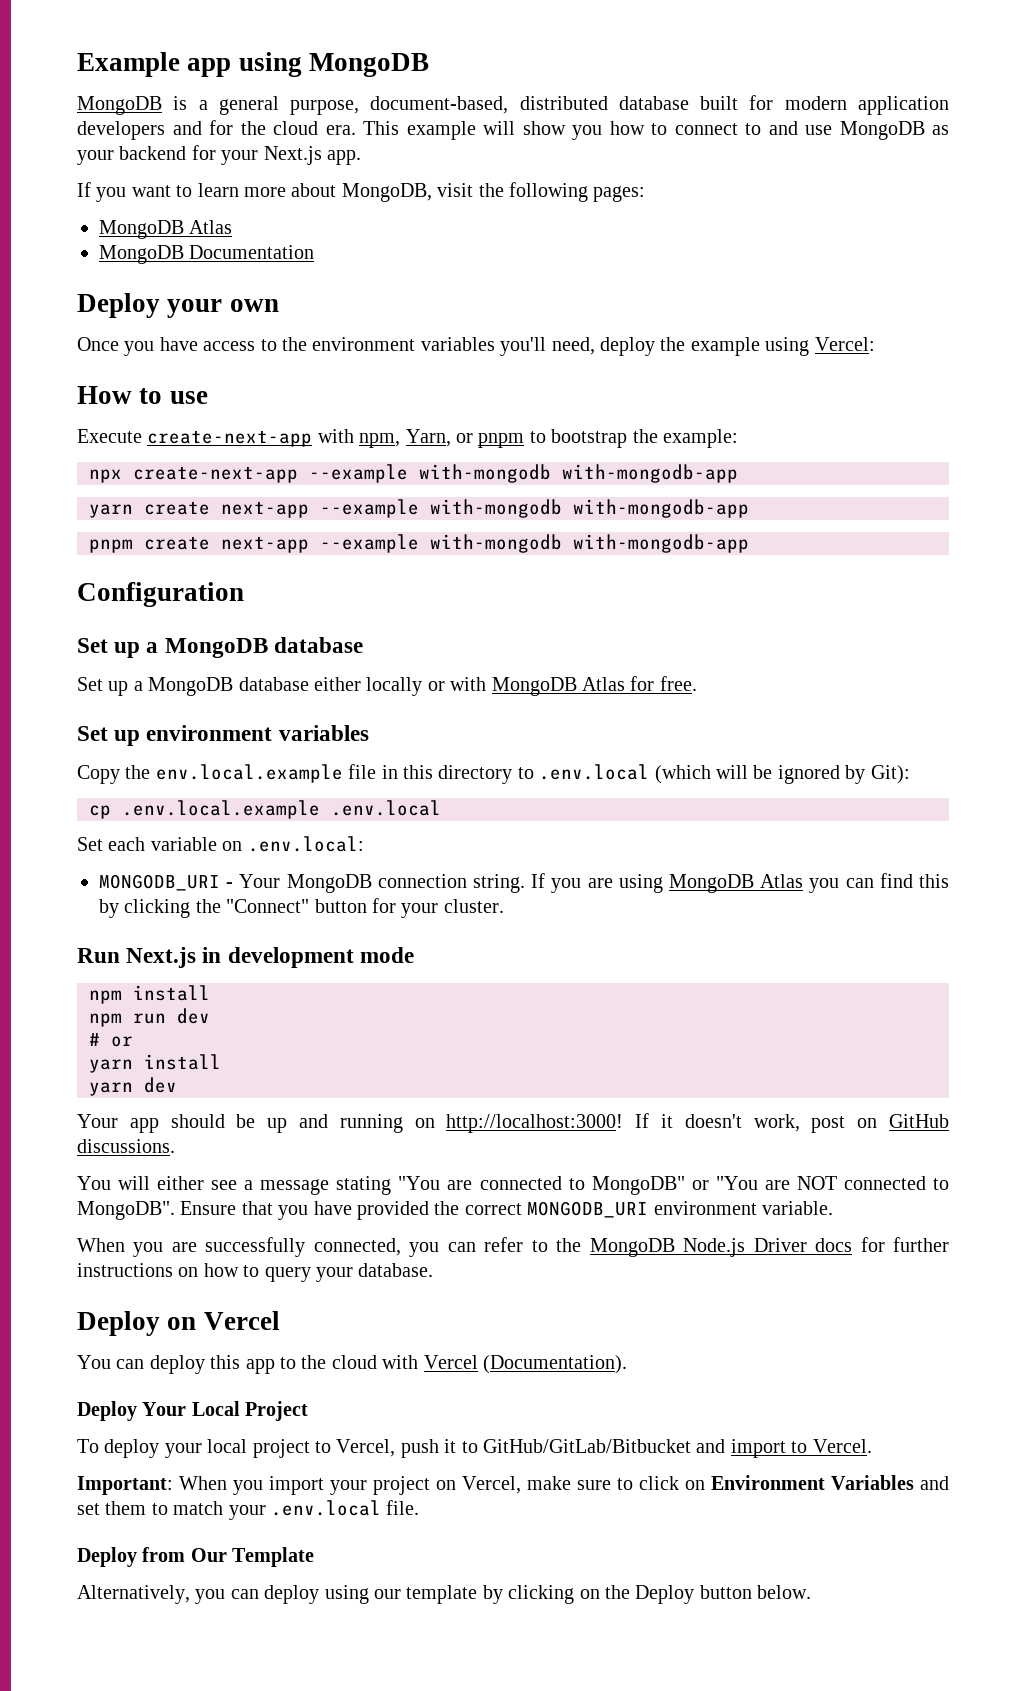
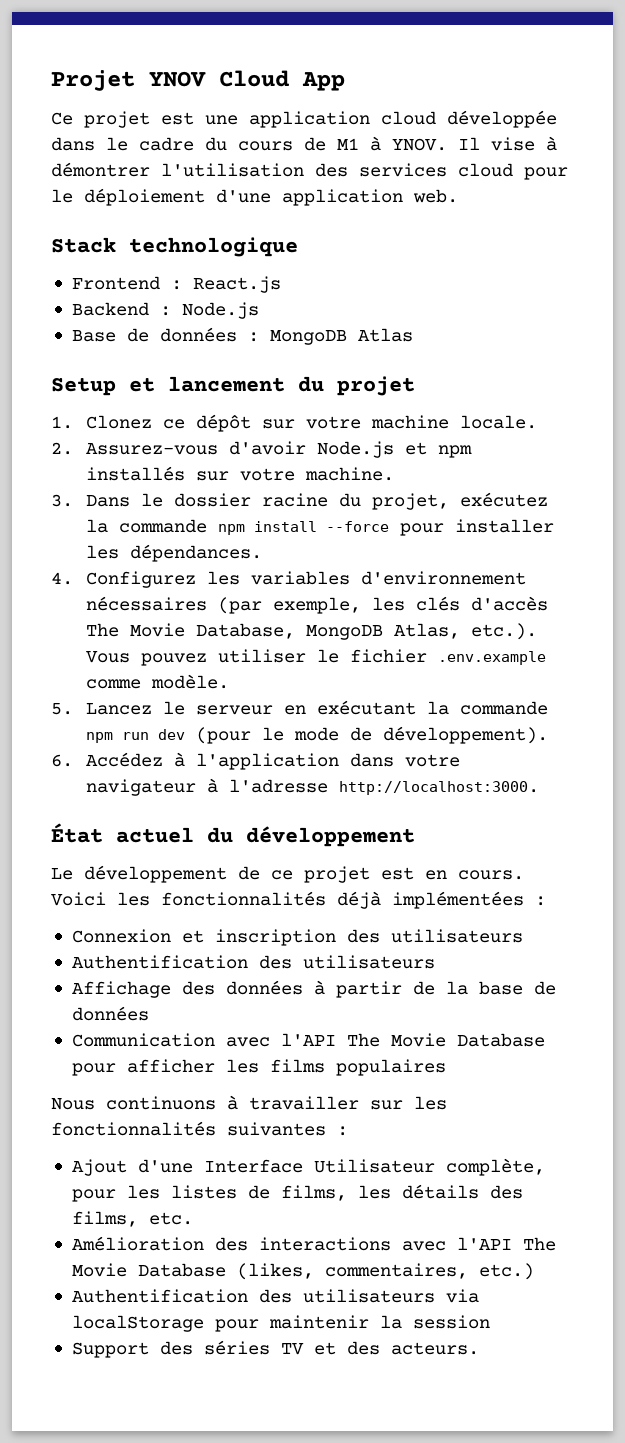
- Example app using MongoDB
- MongoDB is a general purpose, document-based, distributed database built for modern application developers and for the cloud era. This example will show you how to connect to and use MongoDB as your backend for your Next.js app.
- If you want to learn more about MongoDB, visit the following pages:
- MongoDB Atlas
- MongoDB Documentation
- Deploy your own
- Once you have access to the environment variables you'll need, deploy the example using Vercel:
- How to use
- Execute create-next-app with npm, Yarn, or pnpm to bootstrap the example:
- npx create-next-app --example with-mongodb with-mongodb-app
- yarn create next-app --example with-mongodb with-mongodb-app
- pnpm create next-app --example with-mongodb with-mongodb-app
- Configuration
- Set up a MongoDB database
- Set up a MongoDB database either locally or with MongoDB Atlas for free.
- Set up environment variables
- Copy the env.local.example file in this directory to .env.local (which will be ignored by Git):
- cp .env.local.example .env.local
- Set each variable on .env.local:
- MONGODB_URI - Your MongoDB connection string. If you are using MongoDB Atlas you can find this by clicking the "Connect" button for your cluster.
- Run Next.js in development mode
- npm install
- npm run dev
- # or
- yarn install
- yarn dev
- Your app should be up and running on http://localhost:3000! If it doesn't work, post on GitHub discussions.
- You will either see a message stating "You are connected to MongoDB" or "You are NOT connected to MongoDB". Ensure that you have provided the correct MONGODB_URI environment variable.
- When you are successfully connected, you can refer to the MongoDB Node.js Driver docs for further instructions on how to query your database.
- Deploy on Vercel
- You can deploy this app to the cloud with Vercel (Documentation).
- Deploy Your Local Project
- To deploy your local project to Vercel, push it to GitHub/GitLab/Bitbucket and import to Vercel.
- Important: When you import your project on Vercel, make sure to click on Environment Variables and set them to match your .env.local file.
- Deploy from Our Template
- Alternatively, you can deploy using our template by clicking on the Deploy button below.
+ Projet YNOV Cloud App
+ Ce projet est une application cloud développée dans le cadre du cours de M1 à YNOV. Il vise à démontrer l'utilisation des services cloud pour le déploiement d'une application web.
+ Stack technologique
+ Frontend : React.js
+ Backend : Node.js
+ Base de données : MongoDB Atlas
+ Setup et lancement du projet
+ 1. Clonez ce dépôt sur votre machine locale.
+ 2. Assurez-vous d'avoir Node.js et npm installés sur votre machine.
+ 3. Dans le dossier racine du projet, exécutez la commande npm install --force pour installer les dépendances.
+ 4. Configurez les variables d'environnement nécessaires (par exemple, les clés d'accès The Movie Database, MongoDB Atlas, etc.). Vous pouvez utiliser le fichier .env.example comme modèle.
+ 5. Lancez le serveur en exécutant la commande npm run dev (pour le mode de développement).
+ 6. Accédez à l'application dans votre navigateur à l'adresse http://localhost:3000.
+ État actuel du développement
+ Le développement de ce projet est en cours. Voici les fonctionnalités déjà implémentées :
+ Connexion et inscription des utilisateurs
+ Authentification des utilisateurs
+ Affichage des données à partir de la base de données
+ Communication avec l'API The Movie Database pour afficher les films populaires
+ Nous continuons à travailler sur les fonctionnalités suivantes :
+ Ajout d'une Interface Utilisateur complète, pour les listes de films, les détails des films, etc.
+ Amélioration des interactions avec l'API The Movie Database (likes, commentaires, etc.)
+ Authentification des utilisateurs via localStorage pour maintenir la session
+ Support des séries TV et des acteurs.

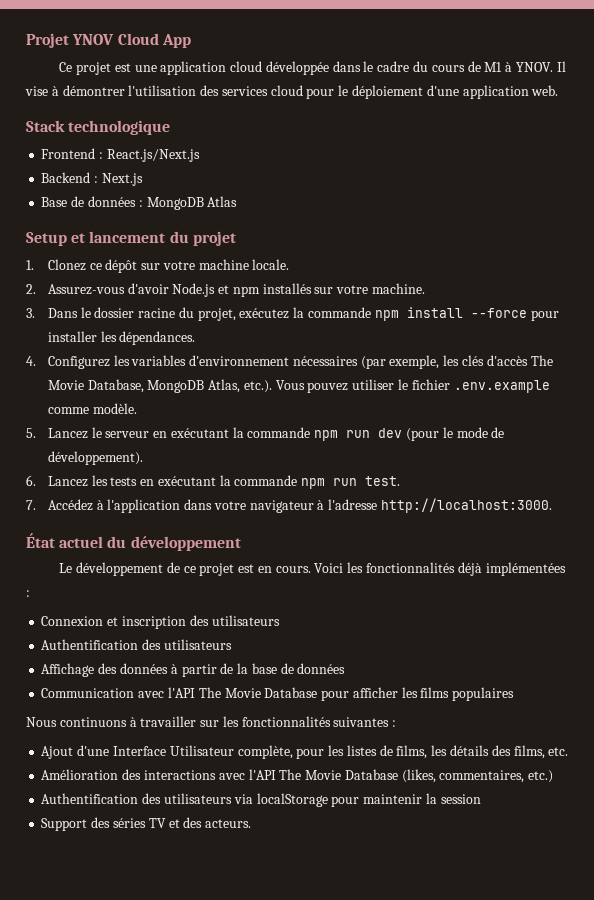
- Frontend : React.js
+ Frontend : React.js/Next.js
- Backend : Node.js
+ Backend : Next.js
- 6. Accédez à l'application dans votre navigateur à l'adresse http://localhost:3000.
+ 6. Lancez les tests en exécutant la commande npm run test.
+ 7. Accédez à l'application dans votre navigateur à l'adresse http://localhost:3000.

